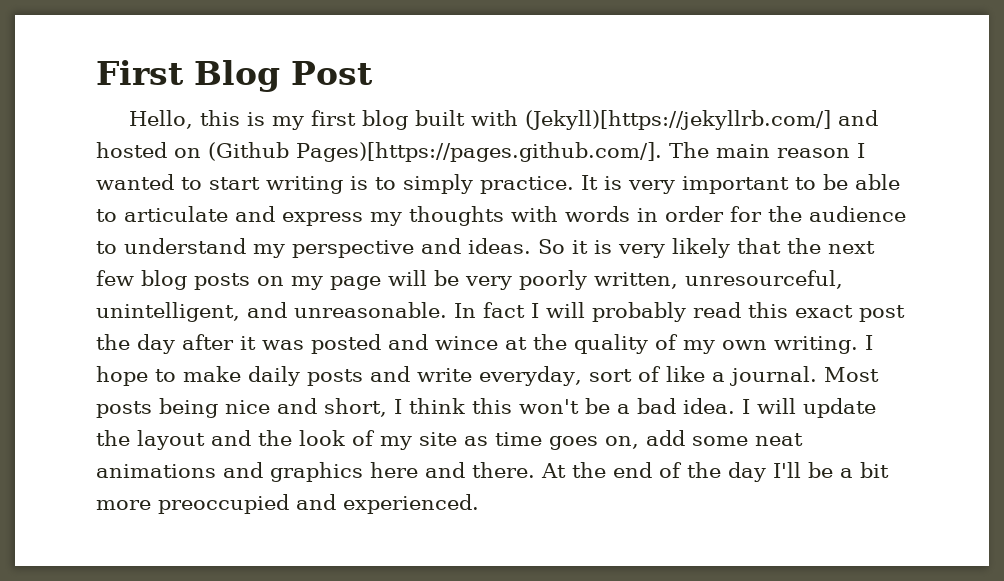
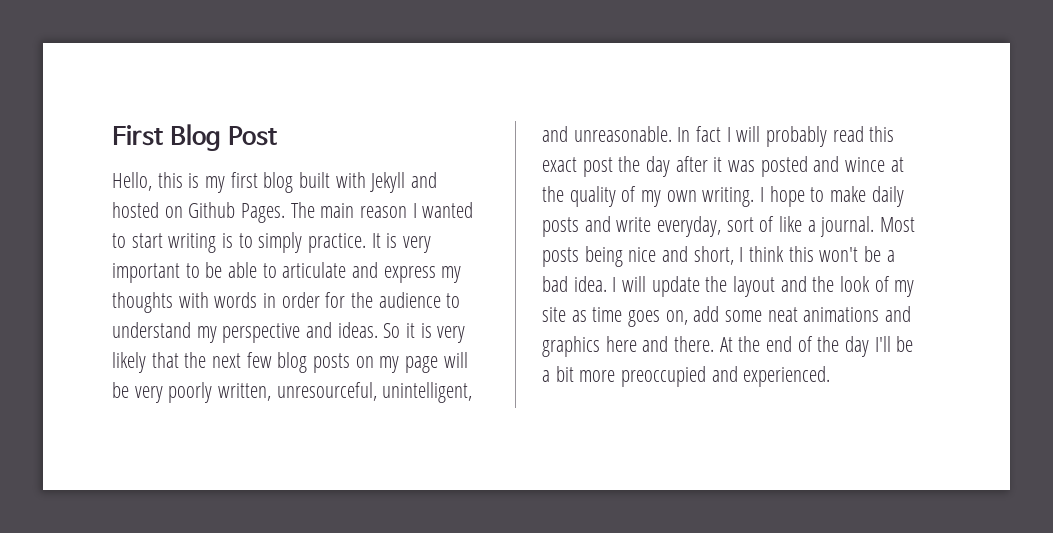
- Hello, this is my first blog built with (Jekyll)[https://jekyllrb.com/] and hosted on (Github Pages)[https://pages.github.com/]. The main reason I wanted to start writing is to simply practice.
+ Hello, this is my first blog built with Jekyll and hosted on Github Pages. The main reason I wanted to start writing is to simply practice.

